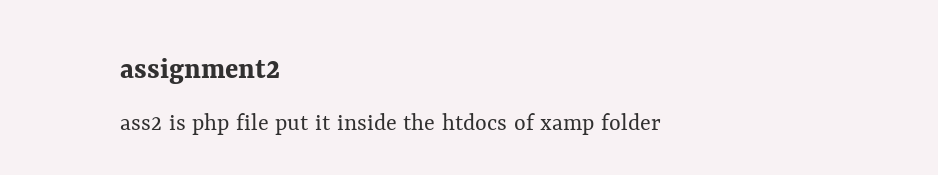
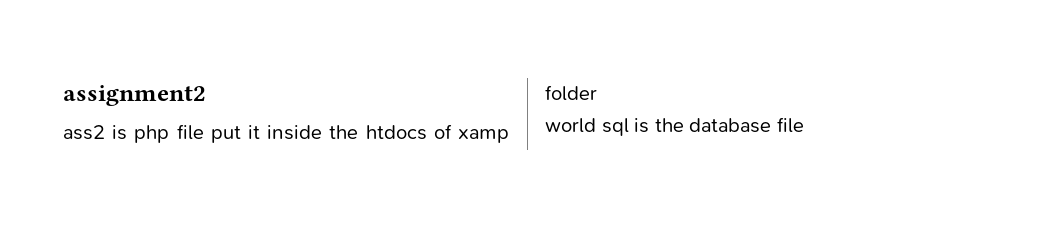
+ world sql is the database file

